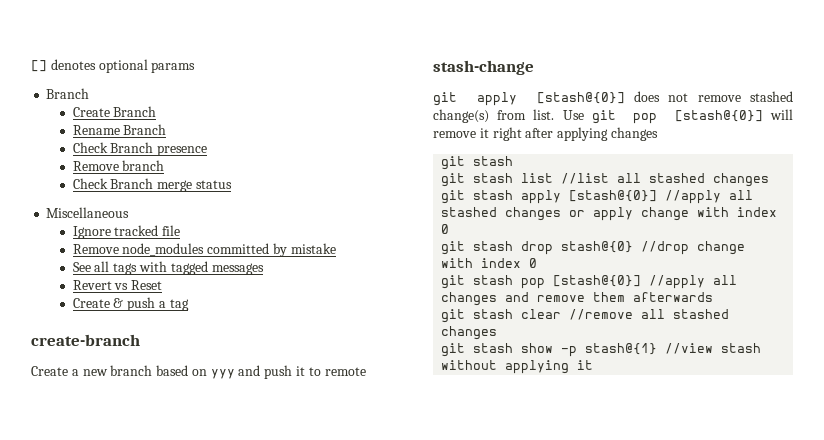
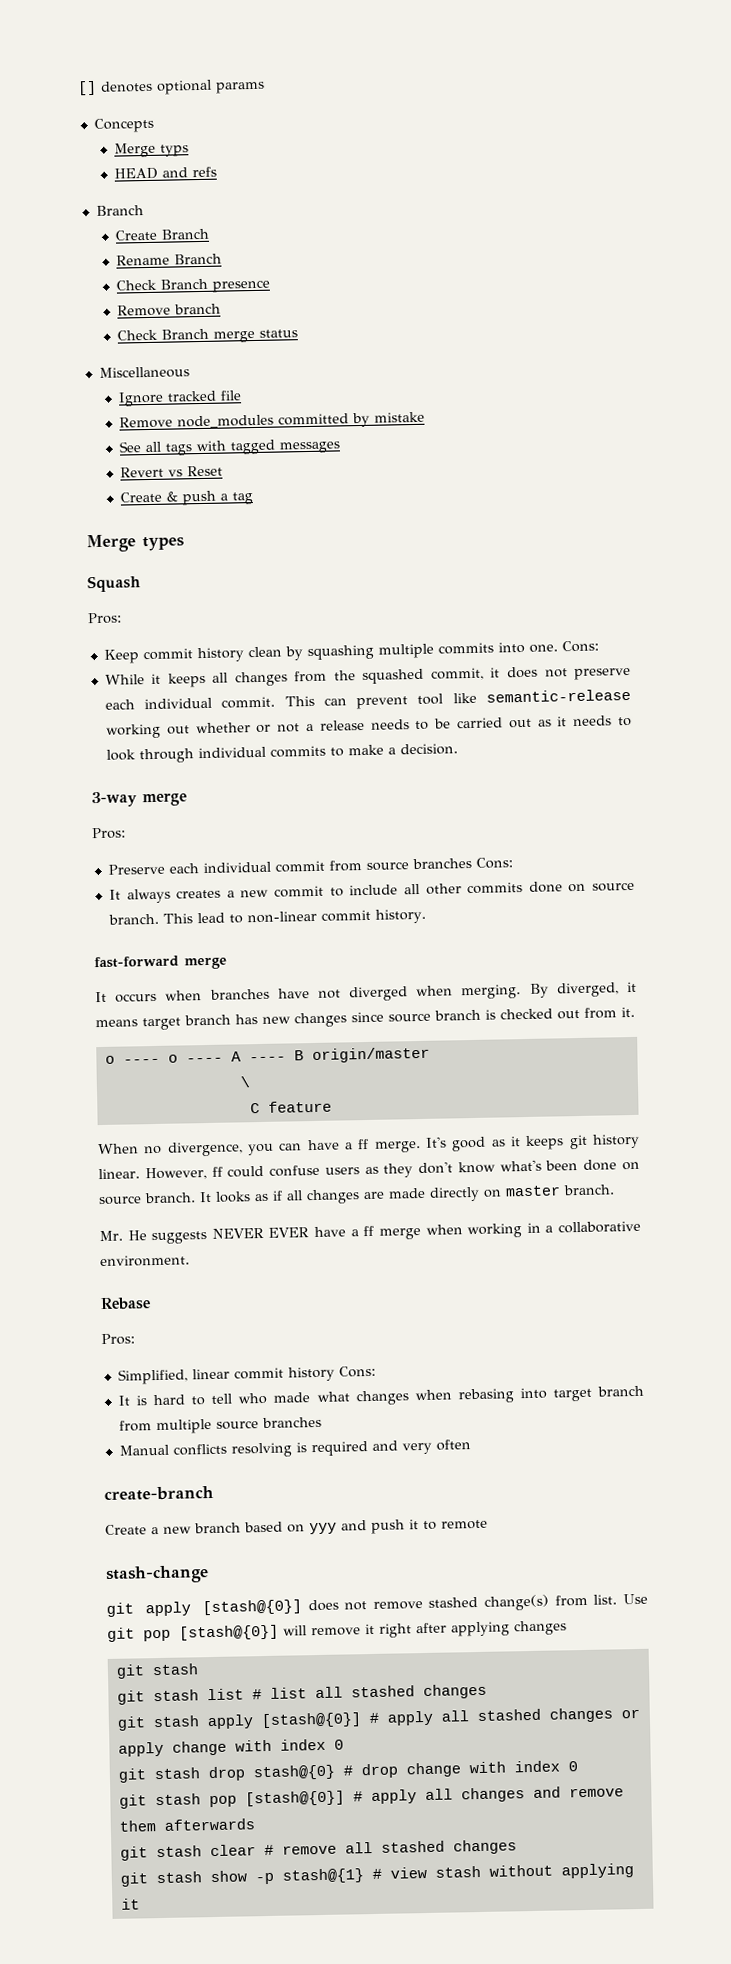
+ Concepts
+ Merge typs
+ HEAD and refs
+ Merge types
+ Squash
+ Pros:
+ Keep commit history clean by squashing multiple commits into one. Cons:
+ While it keeps all changes from the squashed commit, it does not preserve each individual commit. This can prevent tool like semantic-release working out whether or not a release needs to be carried out as it needs to look through individual commits to make a decision.
+ 3-way merge
+ Pros:
+ Preserve each individual commit from source branches Cons:
+ It always creates a new commit to include all other commits done on source branch. This lead to non-linear commit history.
+ fast-forward merge
+ It occurs when branches have not diverged when merging. By diverged, it means target branch has new changes since source branch is checked out from it.
+ o ---- o ---- A ---- B origin/master
+ \
+ C feature
+ When no divergence, you can have a ff merge. It's good as it keeps git history linear. However, ff could confuse users as they don't know what's been done on source branch. It looks as if all changes are made directly on master branch.
+ Mr. He suggests NEVER EVER have a ff merge when working in a collaborative environment.
+ Rebase
+ Pros:
+ Simplified, linear commit history Cons:
+ It is hard to tell who made what changes when rebasing into target branch from multiple source branches
+ Manual conflicts resolving is required and very often
- git stash list //list all stashed changes
+ git stash list # list all stashed changes
- git stash apply [stash@{0}] //apply all stashed changes or apply change with index 0
+ git stash apply [stash@{0}] # apply all stashed changes or apply change with index 0
- git stash drop stash@{0} //drop change with index 0
+ git stash drop stash@{0} # drop change with index 0
- git stash pop [stash@{0}] //apply all changes and remove them afterwards
+ git stash pop [stash@{0}] # apply all changes and remove them afterwards
- git stash clear //remove all stashed changes
+ git stash clear # remove all stashed changes
- git stash show -p stash@{1} //view stash without applying it
+ git stash show -p stash@{1} # view stash without applying it

